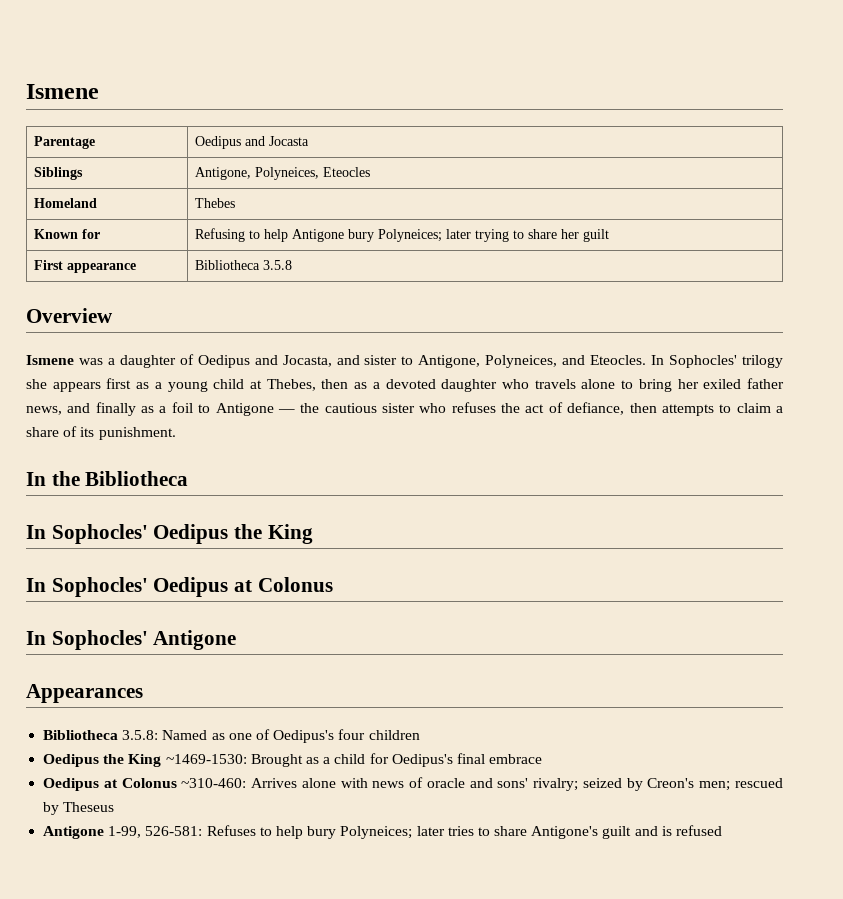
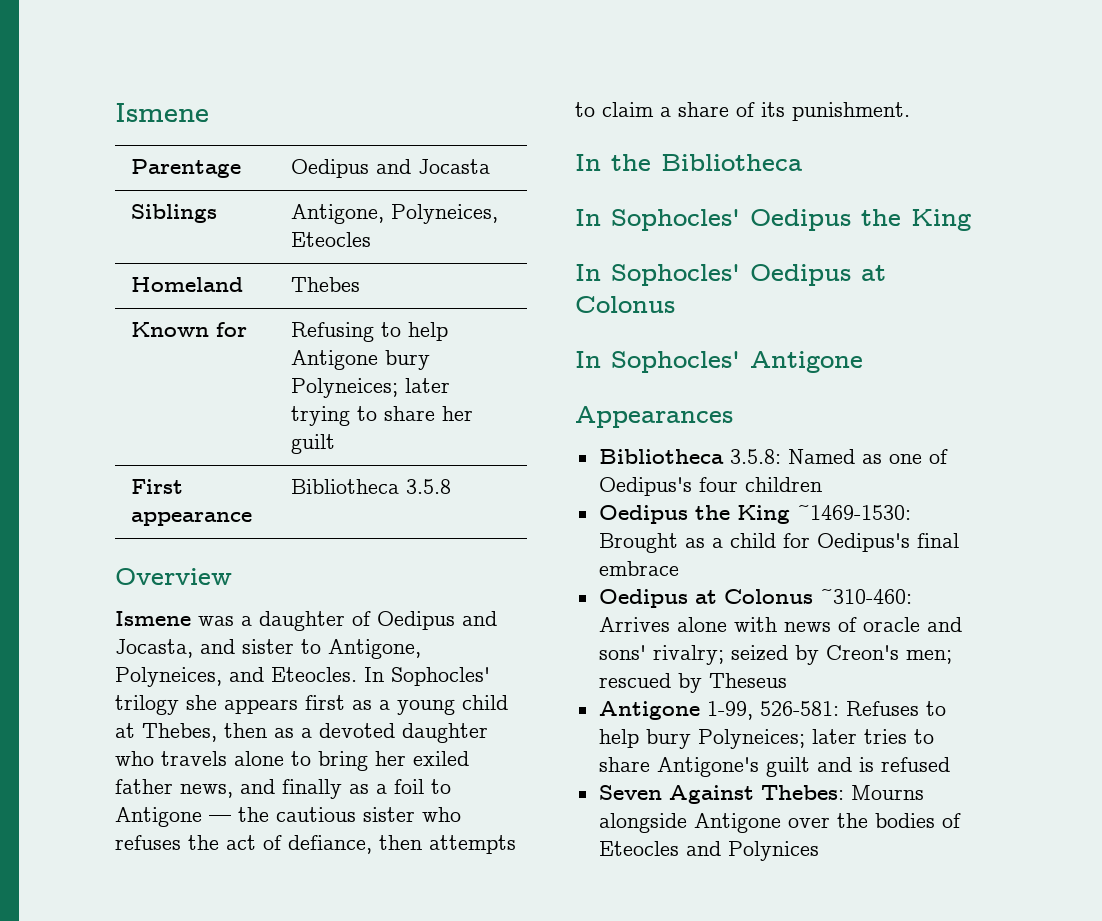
+ Seven Against Thebes: Mourns alongside Antigone over the bodies of Eteocles and Polynices

